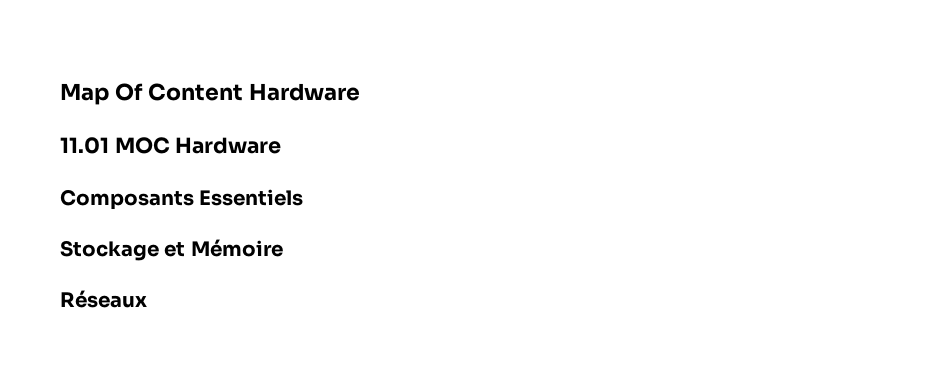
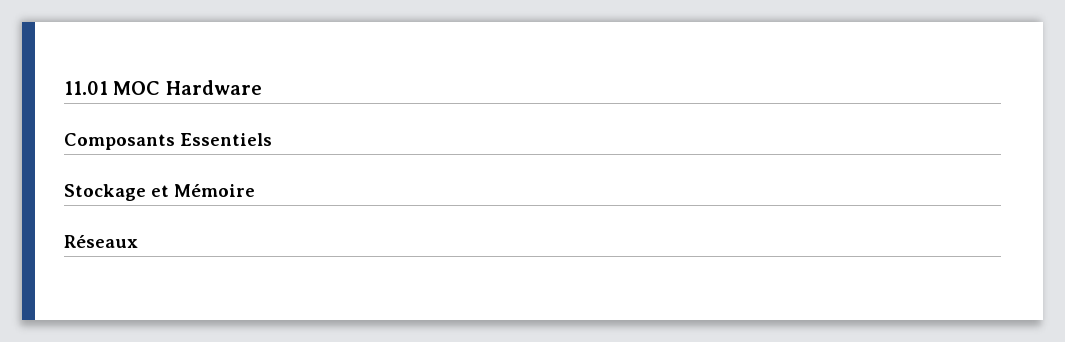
- Map Of Content Hardware

